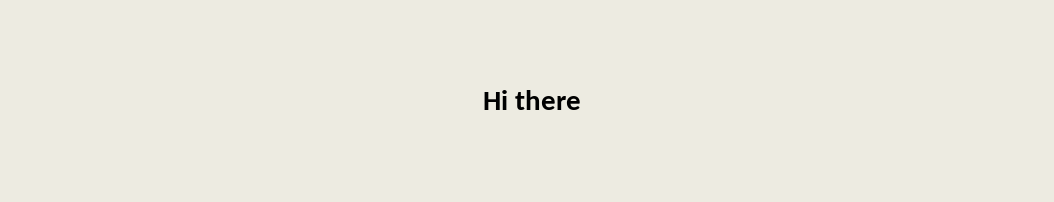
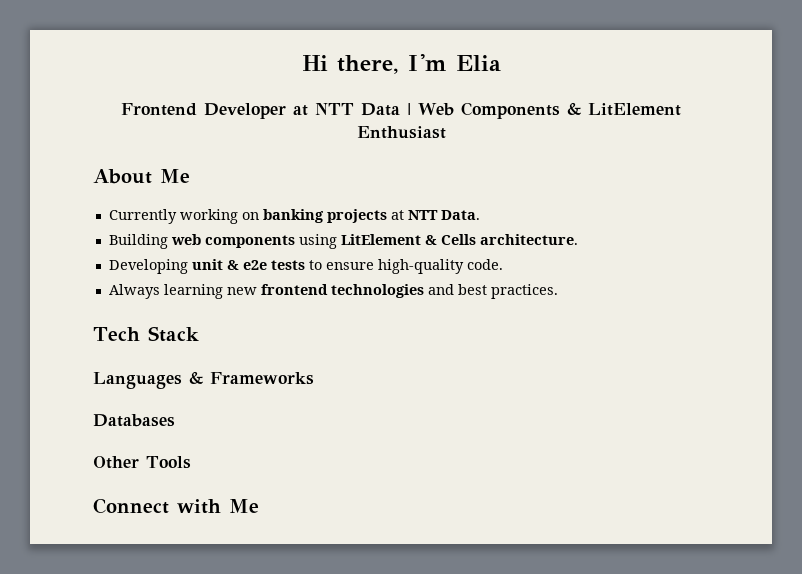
- Hi there
+ Hi there, I'm Elia
+ Frontend Developer at NTT Data | Web Components & LitElement Enthusiast
+ About Me
+ Currently working on banking projects at NTT Data.
+ Building web components using LitElement & Cells architecture.
+ Developing unit & e2e tests to ensure high-quality code.
+ Always learning new frontend technologies and best practices.
+ Tech Stack
+ Languages & Frameworks
+ Databases
+ Other Tools
+ Connect with Me

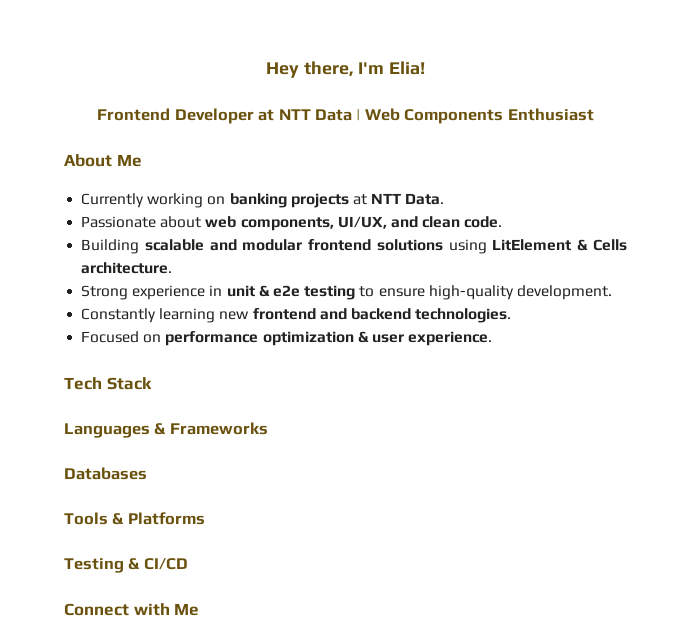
- Hi there, I'm Elia
+ Hey there, I'm Elia!
- Frontend Developer at NTT Data | Web Components & LitElement Enthusiast
+ Frontend Developer at NTT Data | Web Components Enthusiast
- Building web components using LitElement & Cells architecture.
+ Passionate about web components, UI/UX, and clean code.
+ Building scalable and modular frontend solutions using LitElement & Cells architecture.
- Developing unit & e2e tests to ensure high-quality code.
- Always learning new frontend technologies and best practices.
+ Strong experience in unit & e2e testing to ensure high-quality development.
+ Constantly learning new frontend and backend technologies.
+ Focused on performance optimization & user experience.
- Other Tools
+ Tools & Platforms
+ Testing & CI/CD

